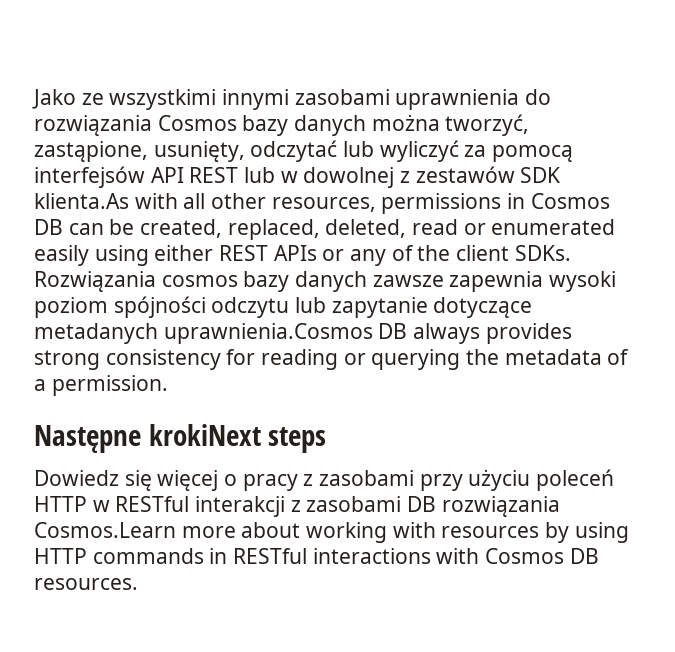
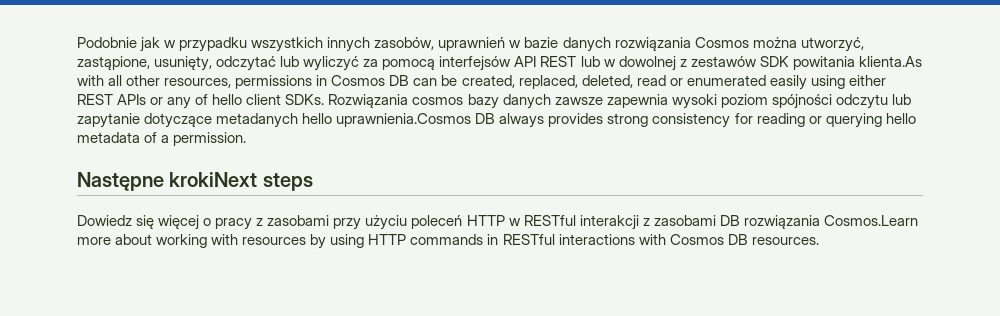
- Jako ze wszystkimi innymi zasobami uprawnienia do rozwiązania Cosmos bazy danych można tworzyć, zastąpione, usunięty, odczytać lub wyliczyć za pomocą interfejsów API REST lub w dowolnej z zestawów SDK klienta.As with all other resources, permissions in Cosmos DB can be created, replaced, deleted, read or enumerated easily using either REST APIs or any of the client SDKs.
+ Podobnie jak w przypadku wszystkich innych zasobów, uprawnień w bazie danych rozwiązania Cosmos można utworzyć, zastąpione, usunięty, odczytać lub wyliczyć za pomocą interfejsów API REST lub w dowolnej z zestawów SDK powitania klienta.As with all other resources, permissions in Cosmos DB can be created, replaced, deleted, read or enumerated easily using either REST APIs or any of hello client SDKs.
- Rozwiązania cosmos bazy danych zawsze zapewnia wysoki poziom spójności odczytu lub zapytanie dotyczące metadanych uprawnienia.Cosmos DB always provides strong consistency for reading or querying the metadata of a permission.
+ Rozwiązania cosmos bazy danych zawsze zapewnia wysoki poziom spójności odczytu lub zapytanie dotyczące metadanych hello uprawnienia.Cosmos DB always provides strong consistency for reading or querying hello metadata of a permission.

